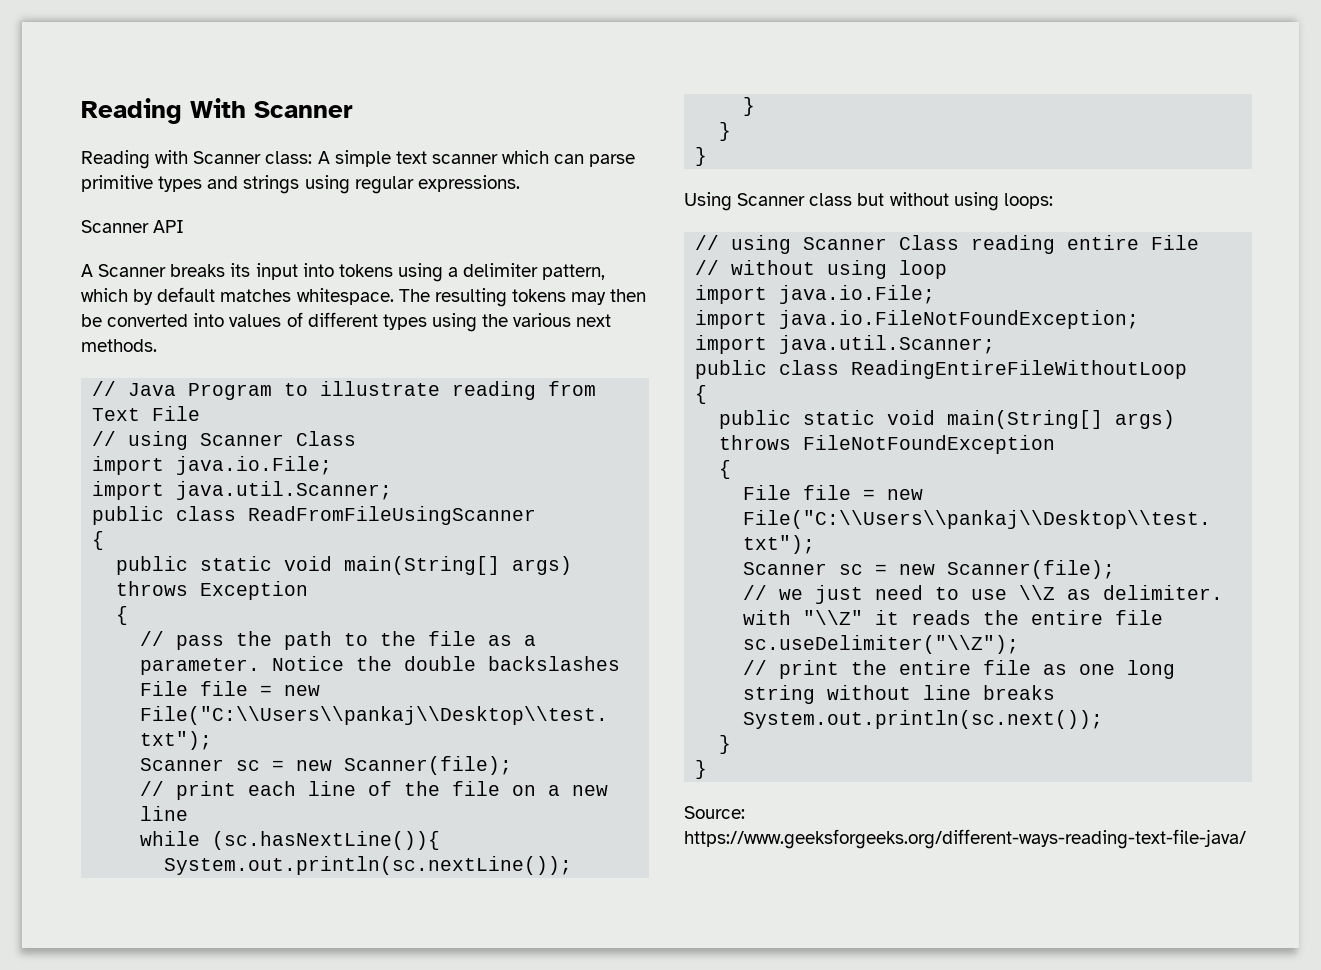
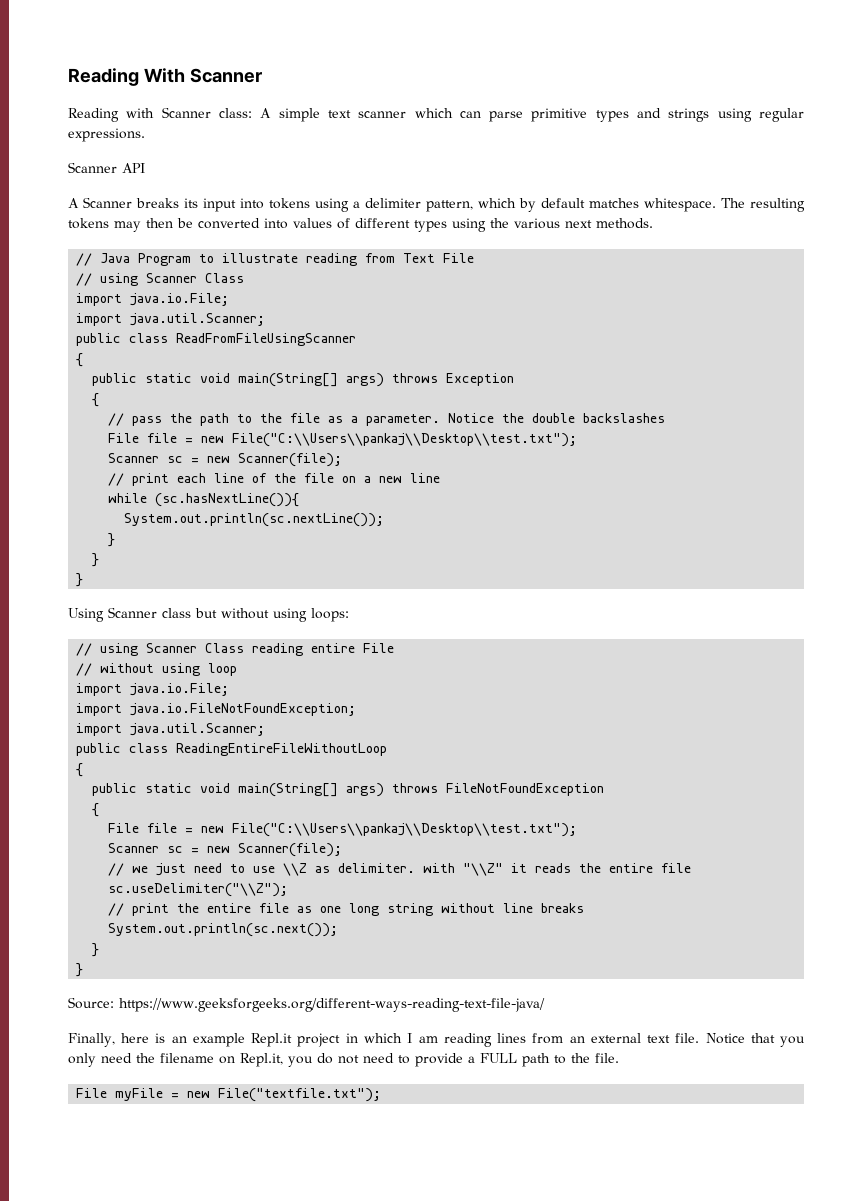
+ Finally, here is an example Repl.it project in which I am reading lines from an external text file. Notice that you only need the filename on Repl.it, you do not need to provide a FULL path to the file.
+ File myFile = new File("textfile.txt");

